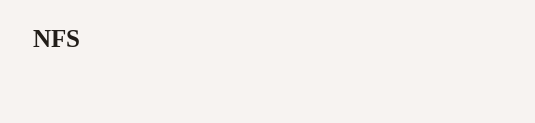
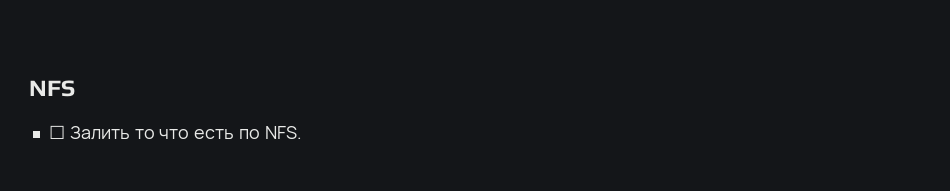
+ ☐ Залить то что есть по NFS.

